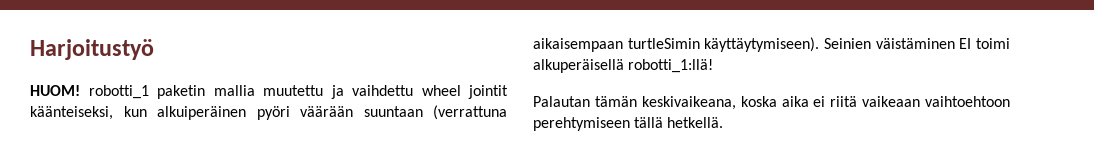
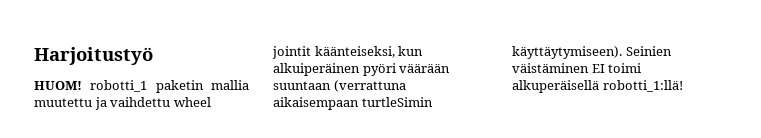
- Palautan tämän keskivaikeana, koska aika ei riitä vaikeaan vaihtoehtoon perehtymiseen tällä hetkellä.

